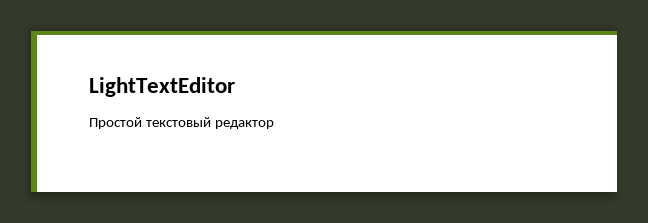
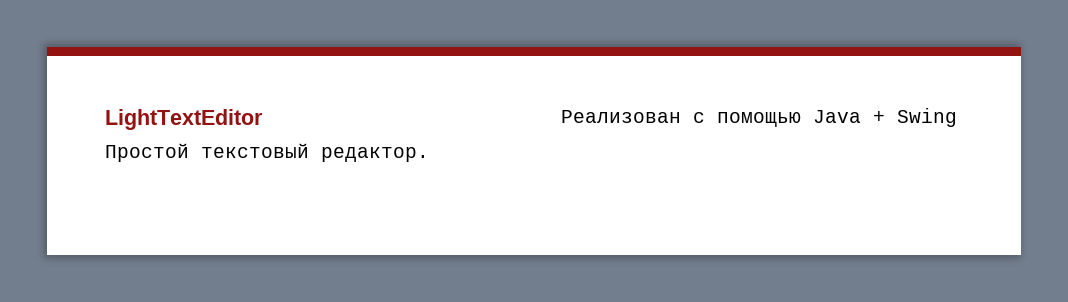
- Простой текстовый редактор
+ Простой текстовый редактор. Реализован с помощью Java + Swing

